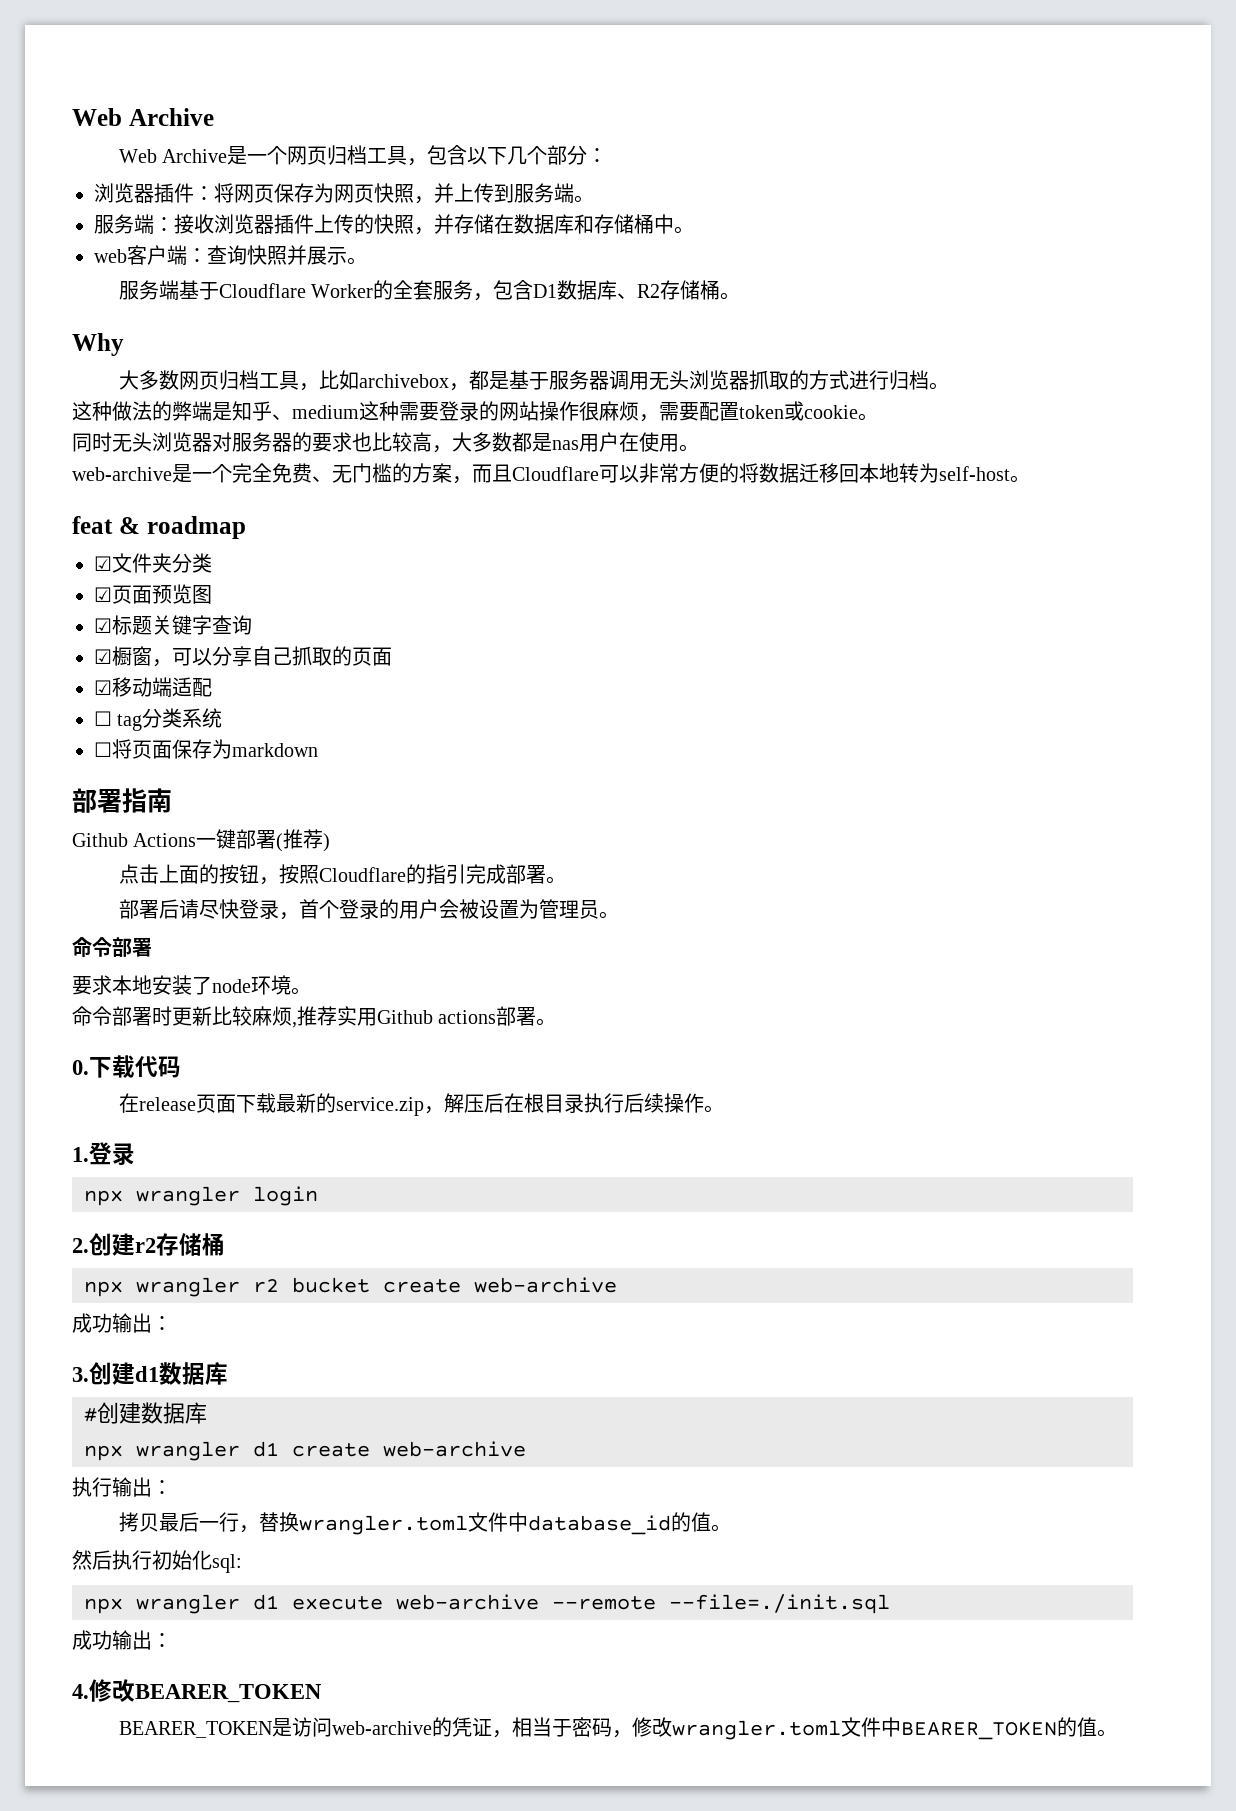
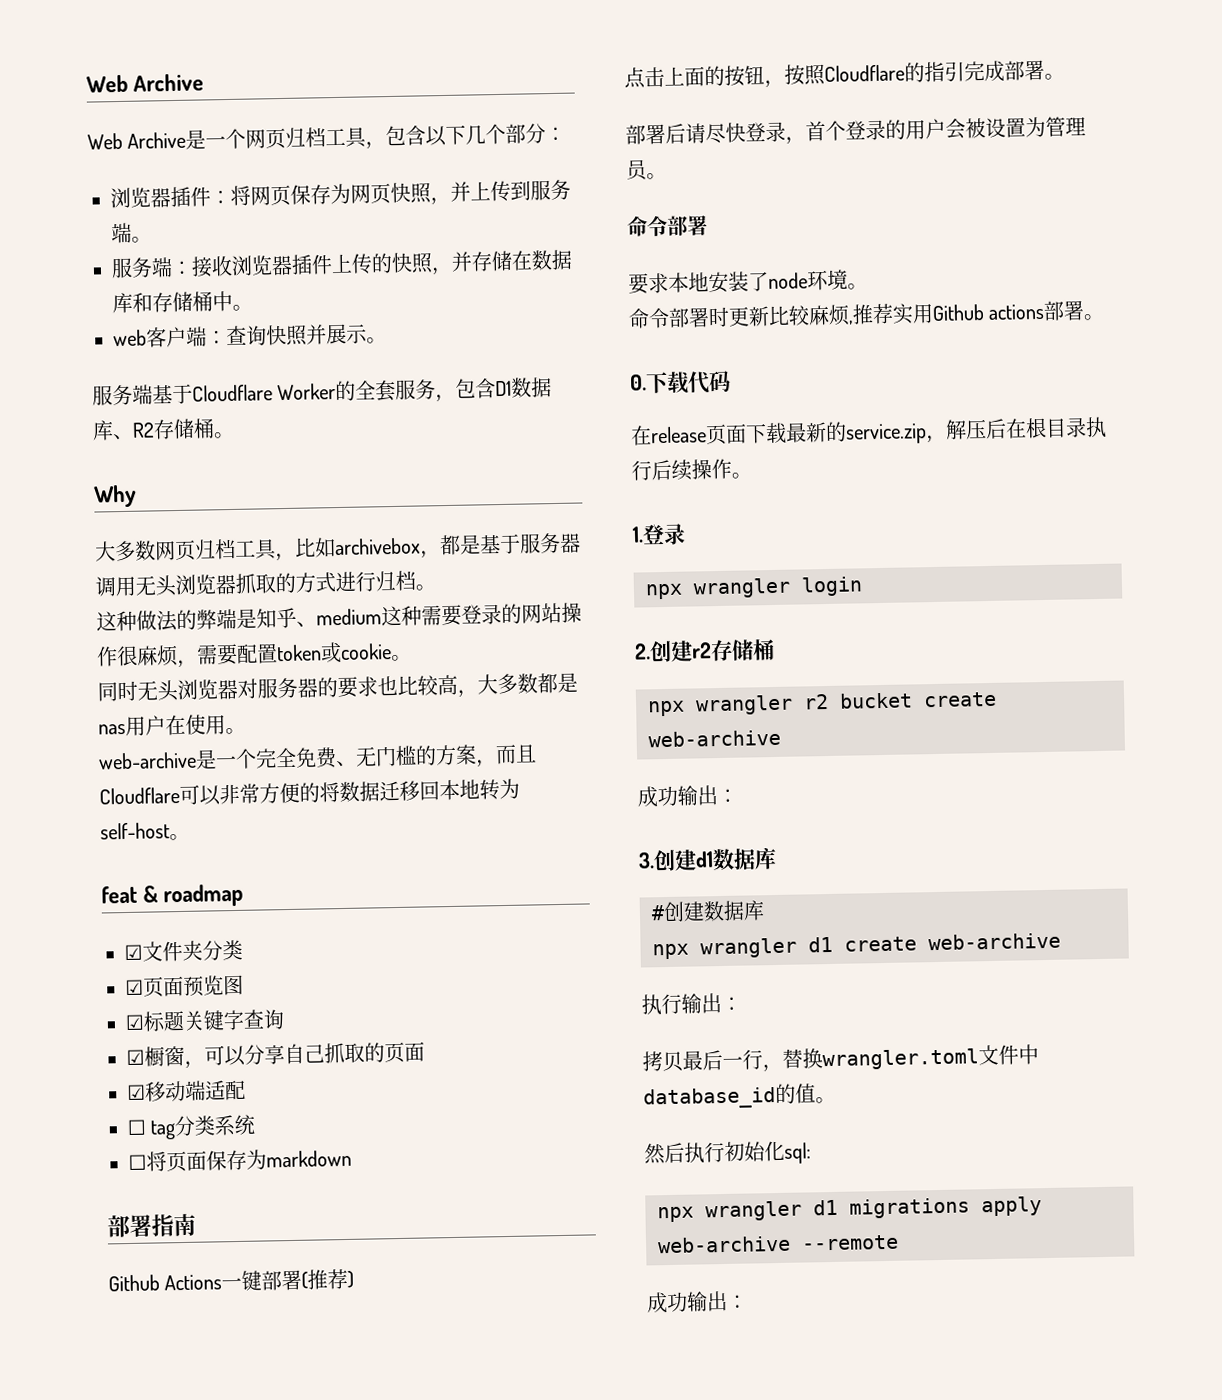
- npx wrangler d1 execute web-archive --remote --file=./init.sql
+ npx wrangler d1 migrations apply web-archive --remote
  成功输出：
- 4.修改BEARER_TOKEN
- BEARER_TOKEN是访问web-archive的凭证，相当于密码，修改wrangler.toml文件中BEARER_TOKEN的值。

